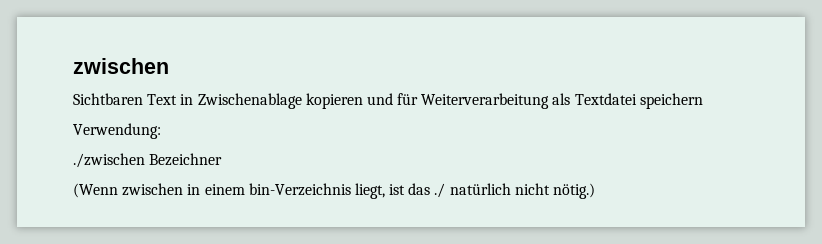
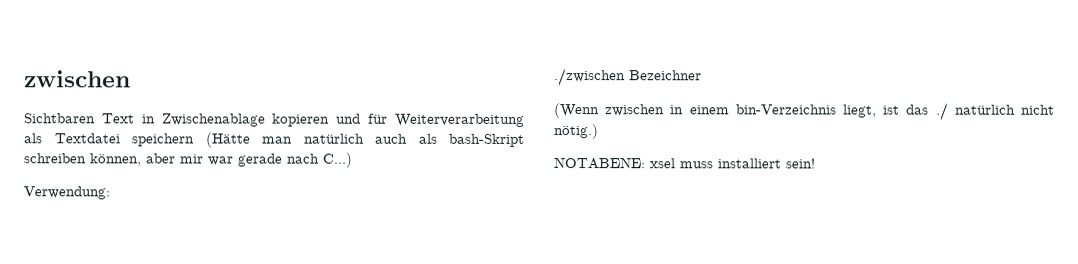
- Sichtbaren Text in Zwischenablage kopieren und für Weiterverarbeitung als Textdatei speichern
+ Sichtbaren Text in Zwischenablage kopieren und für Weiterverarbeitung als Textdatei speichern (Hätte man natürlich auch als bash-Skript schreiben können, aber mir war gerade nach C...)
+ NOTABENE: xsel muss installiert sein!

